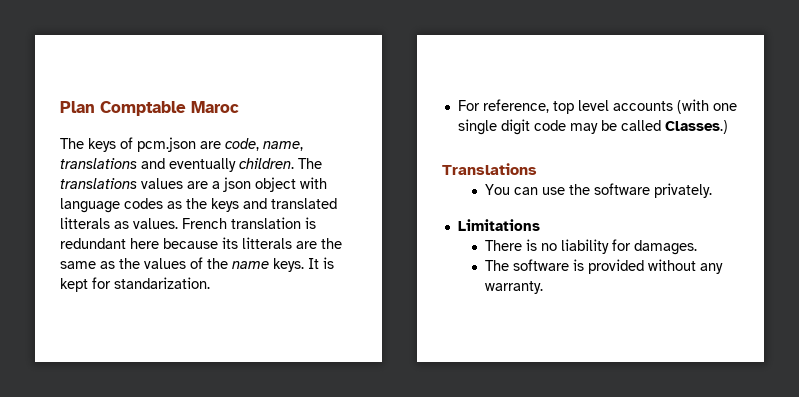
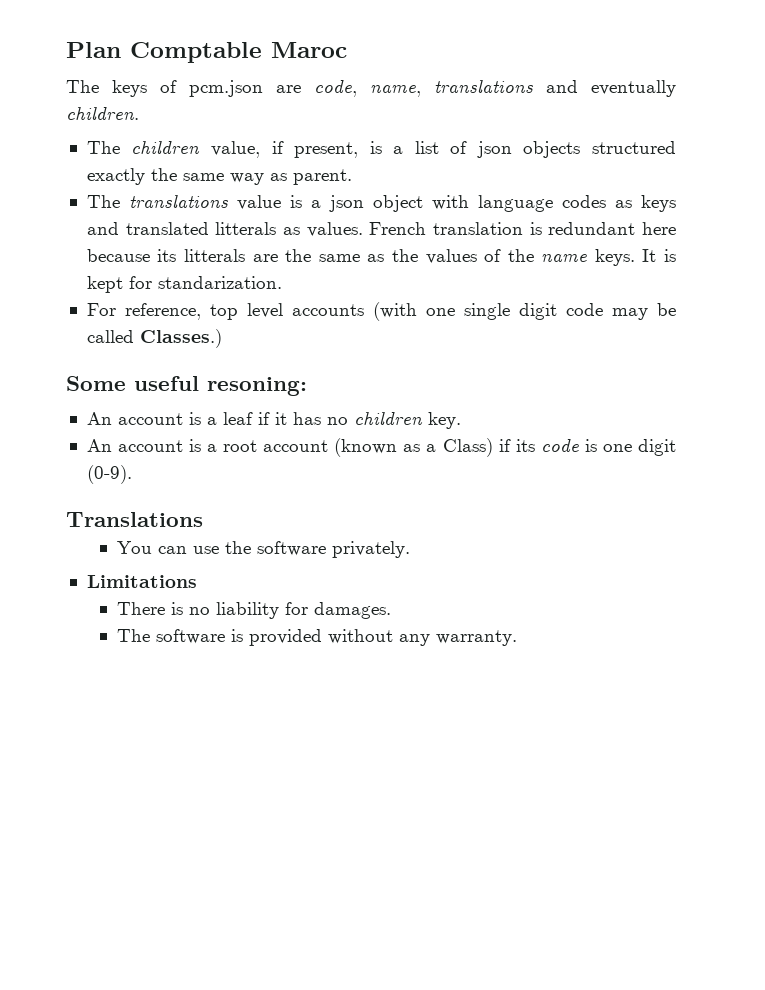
- The keys of pcm.json are code, name, translations and eventually children. The translations values are a json object with language codes as the keys and translated litterals as values.
+ The keys of pcm.json are code, name, translations and eventually children.
+ The children value, if present, is a list of json objects structured exactly the same way as parent.
+ The translations value is a json object with language codes as keys and translated litterals as values.
+ Some useful resoning:
+ An account is a leaf if it has no children key.
+ An account is a root account (known as a Class) if its code is one digit (0-9).

